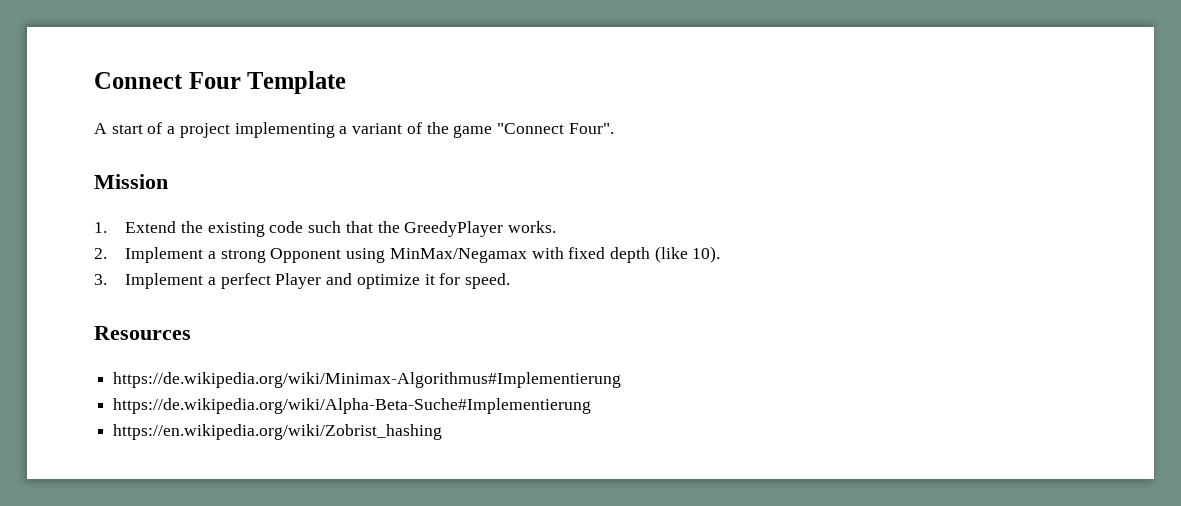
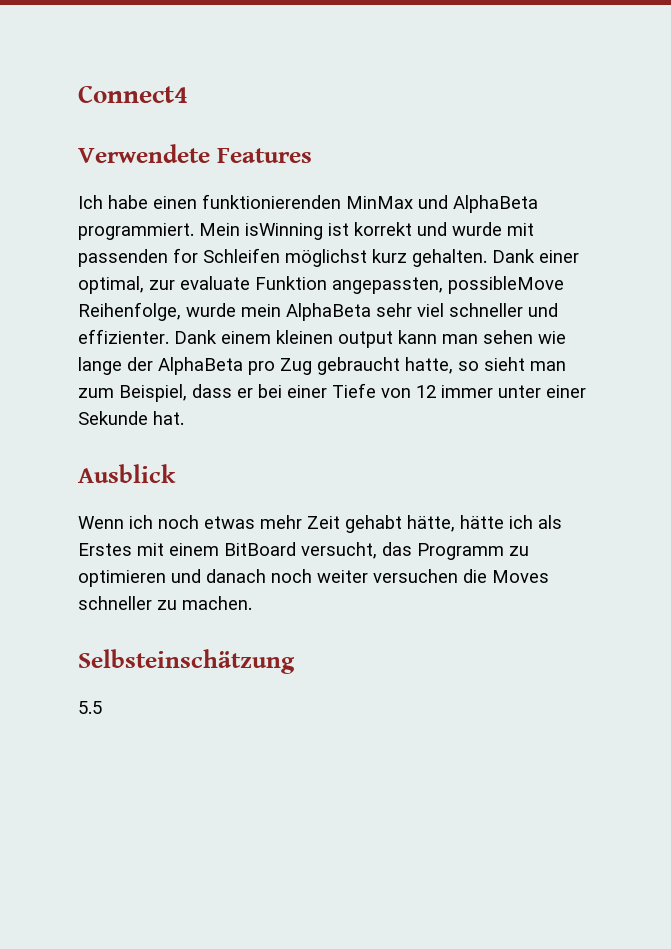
- Connect Four Template
- A start of a project implementing a variant of the game "Connect Four".
- Mission
- 1. Extend the existing code such that the GreedyPlayer works.
- 2. Implement a strong Opponent using MinMax/Negamax with fixed depth (like 10).
- 3. Implement a perfect Player and optimize it for speed.
- Resources
- https://de.wikipedia.org/wiki/Minimax-Algorithmus#Implementierung
- https://de.wikipedia.org/wiki/Alpha-Beta-Suche#Implementierung
- https://en.wikipedia.org/wiki/Zobrist_hashing
+ Connect4
+ Verwendete Features
+ Ich habe einen funktionierenden MinMax und AlphaBeta programmiert. Mein isWinning ist korrekt und wurde mit passenden for Schleifen möglichst kurz gehalten. Dank einer optimal, zur evaluate Funktion angepassten, possibleMove Reihenfolge, wurde mein AlphaBeta sehr viel schneller und effizienter. Dank einem kleinen output kann man sehen wie lange der AlphaBeta pro Zug gebraucht hatte, so sieht man zum Beispiel, dass er bei einer Tiefe von 12 immer unter einer Sekunde hat.
+ Ausblick
+ Wenn ich noch etwas mehr Zeit gehabt hätte, hätte ich als Erstes mit einem BitBoard versucht, das Programm zu optimieren und danach noch weiter versuchen die Moves schneller zu machen.
+ Selbsteinschätzung
+ 5.5

